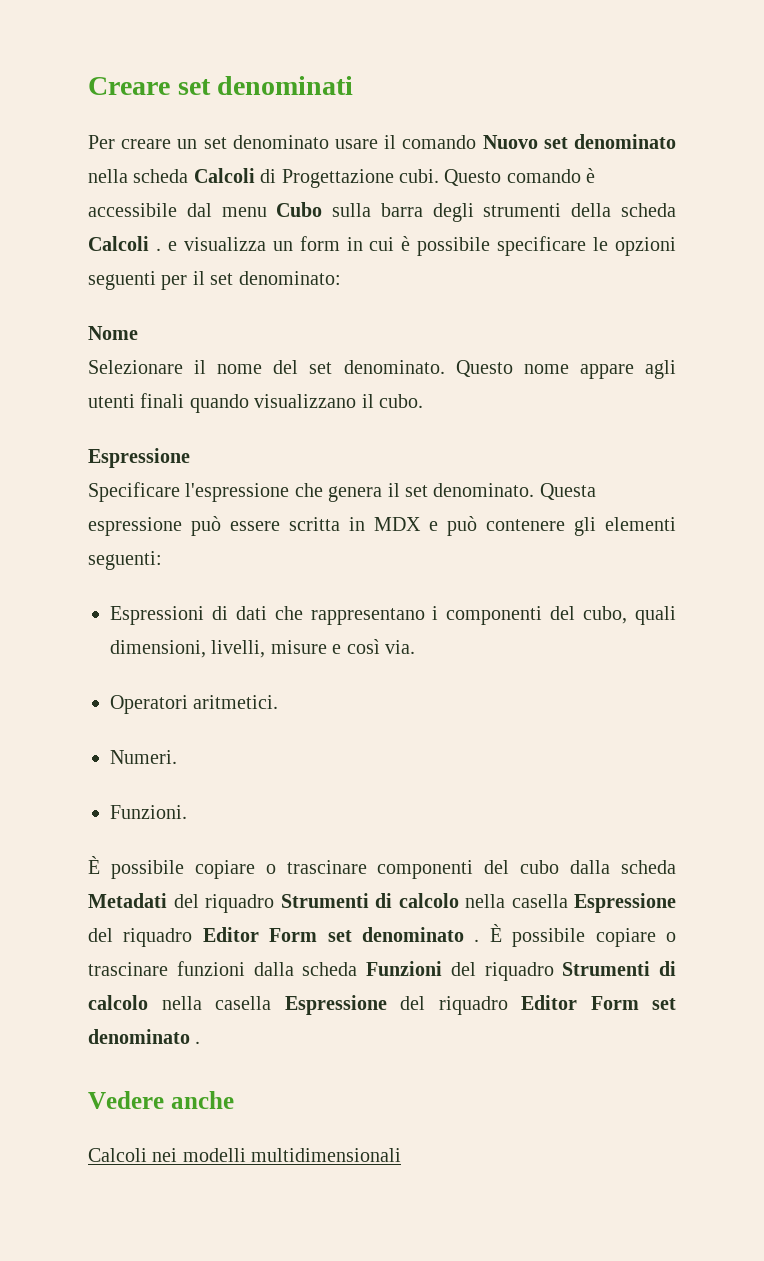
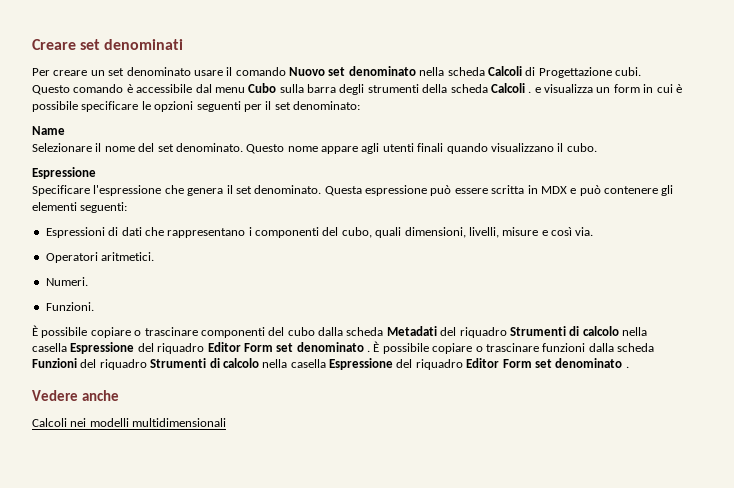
- Nome
+ Name

